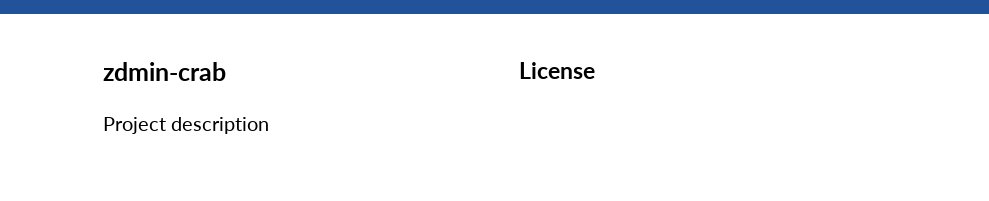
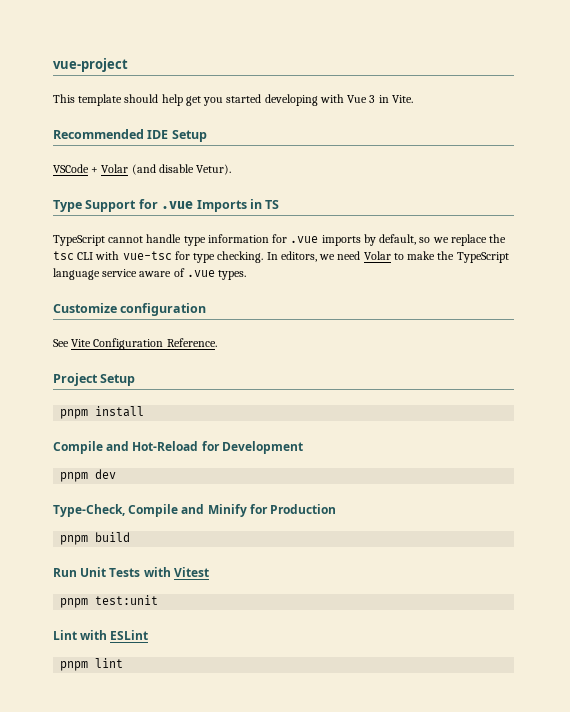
- zdmin-crab
- Project description
- License
+ vue-project
+ This template should help get you started developing with Vue 3 in Vite.
+ Recommended IDE Setup
+ VSCode + Volar (and disable Vetur).
+ Type Support for .vue Imports in TS
+ TypeScript cannot handle type information for .vue imports by default, so we replace the tsc CLI with vue-tsc for type checking. In editors, we need Volar to make the TypeScript language service aware of .vue types.
+ Customize configuration
+ See Vite Configuration Reference.
+ Project Setup
+ pnpm install
+ Compile and Hot-Reload for Development
+ pnpm dev
+ Type-Check, Compile and Minify for Production
+ pnpm build
+ Run Unit Tests with Vitest
+ pnpm test:unit
+ Lint with ESLint
+ pnpm lint

